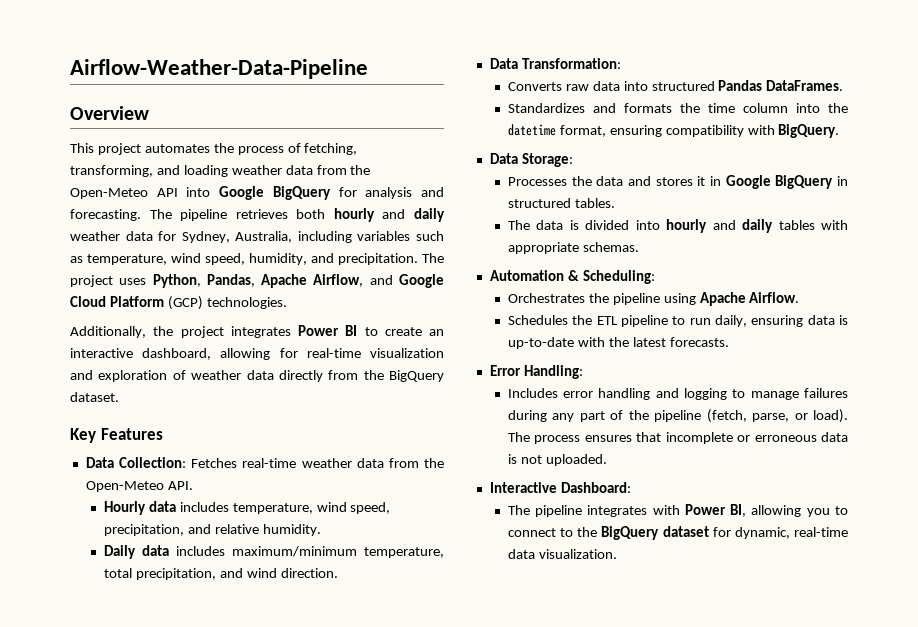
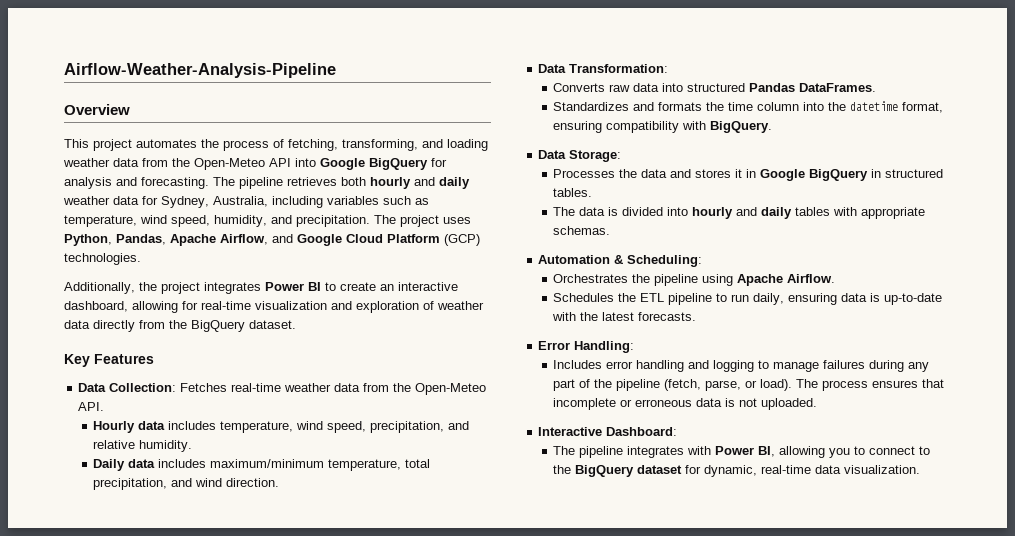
- Airflow-Weather-Data-Pipeline
+ Airflow-Weather-Analysis-Pipeline

